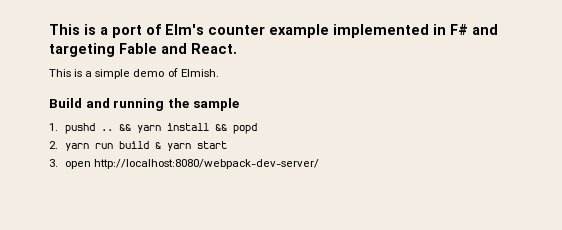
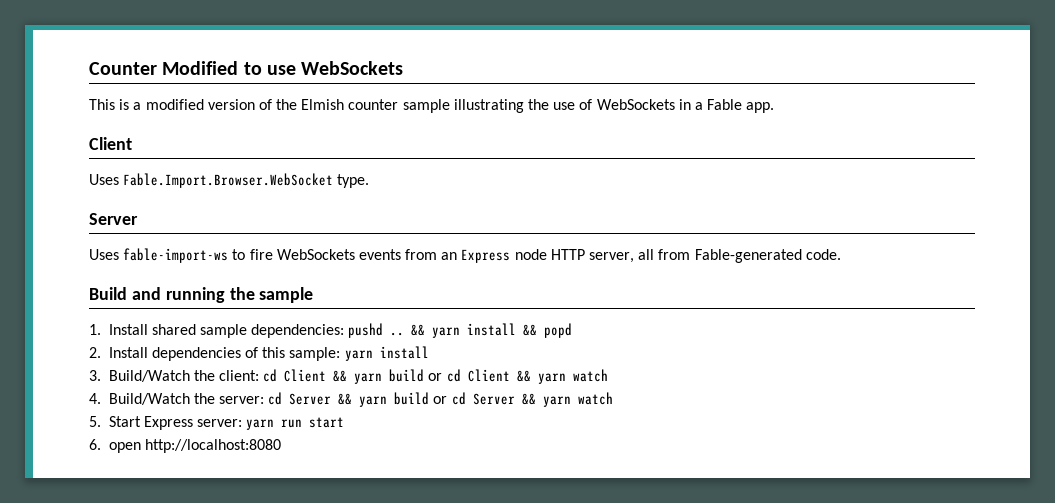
- This is a port of Elm's counter example implemented in F# and targeting Fable and React.
- This is a simple demo of Elmish.
+ Counter Modified to use WebSockets
+ This is a modified version of the Elmish counter sample illustrating the use of WebSockets in a Fable app.
+ Client
+ Uses Fable.Import.Browser.WebSocket type.
+ Server
+ Uses fable-import-ws to fire WebSockets events from an Express node HTTP server, all from Fable-generated code.
- 1. pushd ..
+ 1. Install shared sample dependencies: pushd ..
- 2. yarn run build & yarn start
- 3. open http://localhost:8080/webpack-dev-server/
+ 2. Install dependencies of this sample: yarn install
+ 3. Build/Watch the client: cd Client && yarn build or cd Client && yarn watch
+ 4. Build/Watch the server: cd Server && yarn build or cd Server && yarn watch
+ 5. Start Express server: yarn run start
+ 6. open http://localhost:8080

